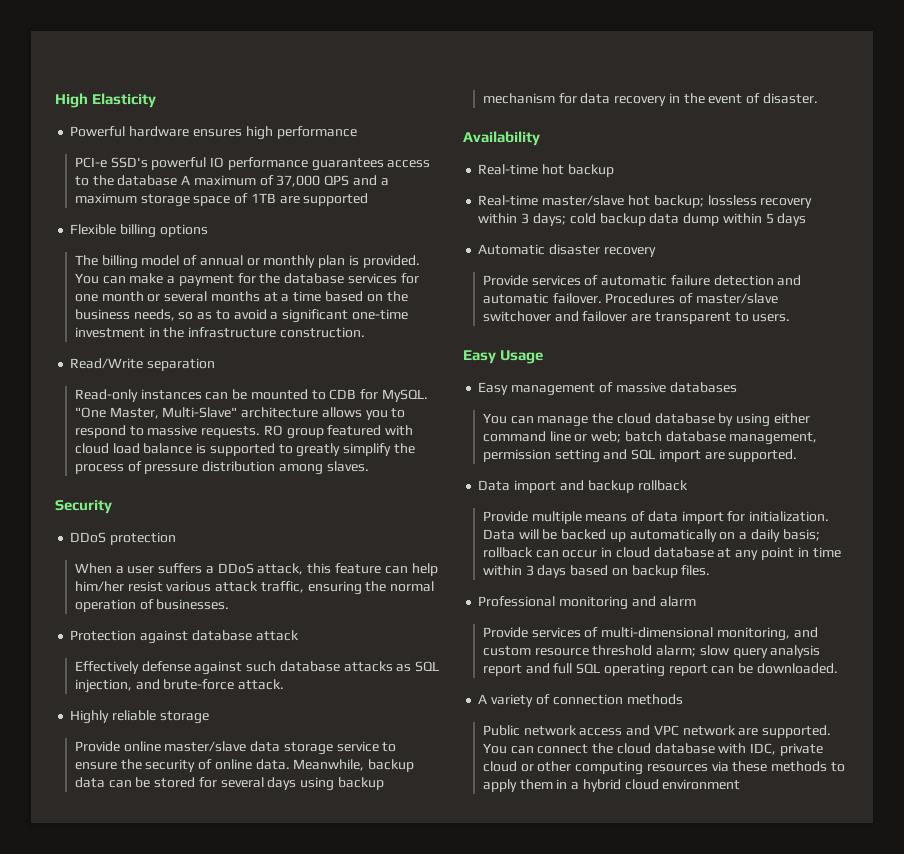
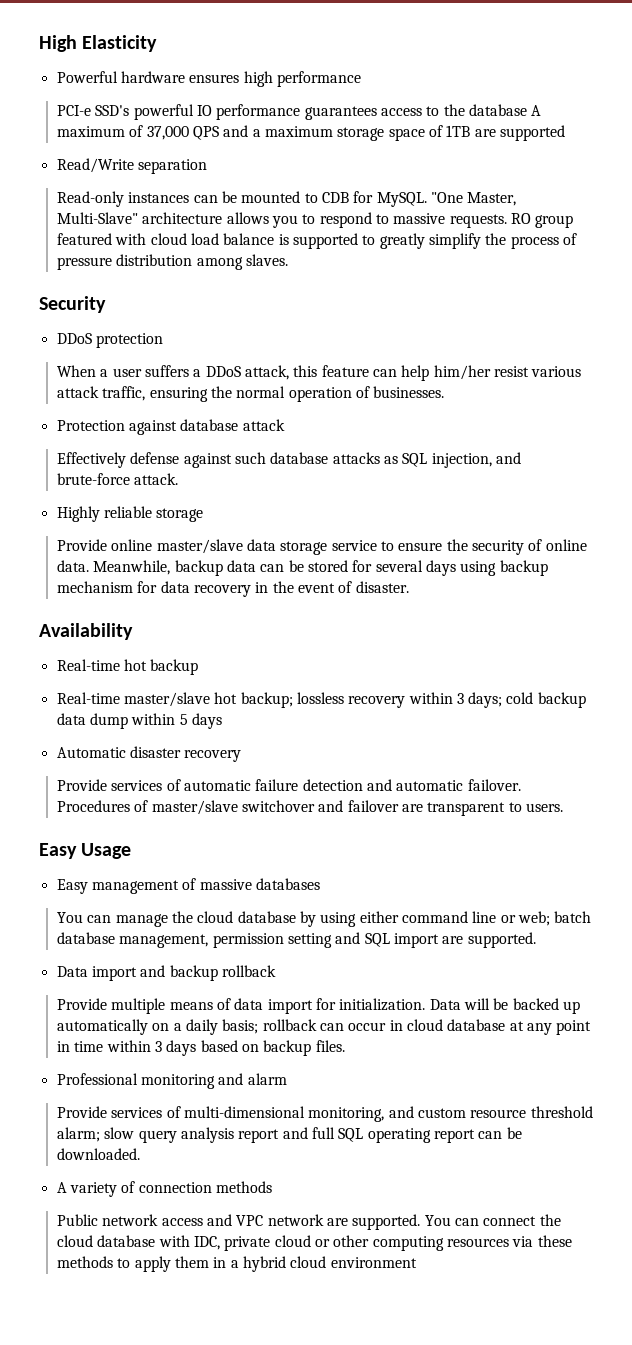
- Flexible billing options
- The billing model of annual or monthly plan is provided. You can make a payment for the database services for one month or several months at a time based on the business needs, so as to avoid a significant one-time investment in the infrastructure construction.

